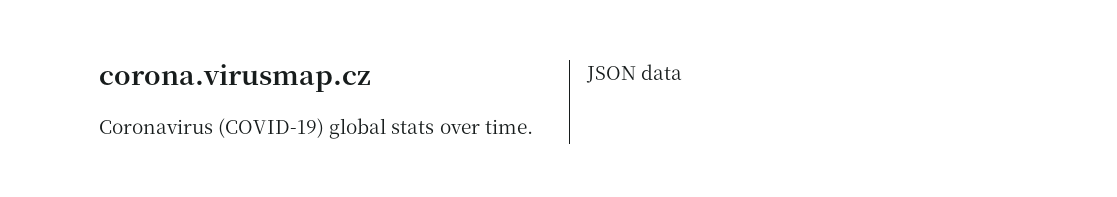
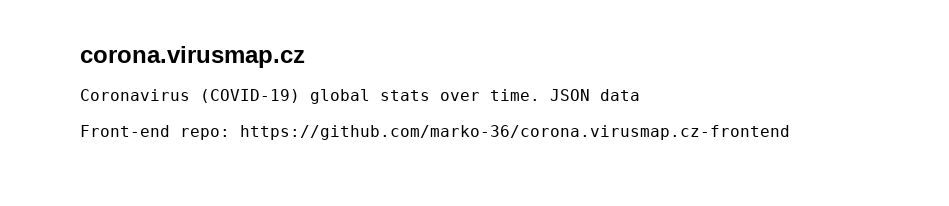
+ Front-end repo: https://github.com/marko-36/corona.virusmap.cz-frontend

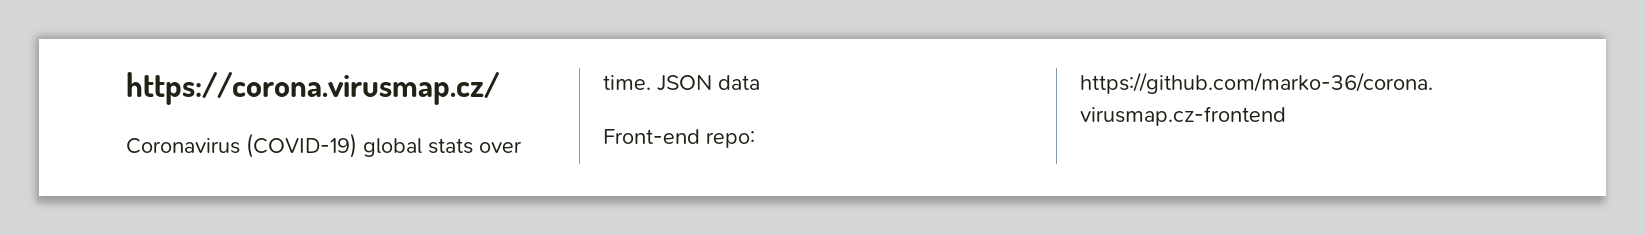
- corona.virusmap.cz
+ https://corona.virusmap.cz/

